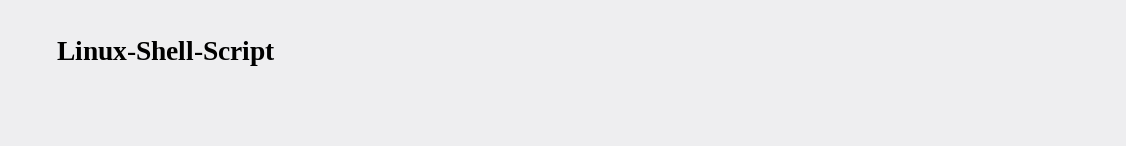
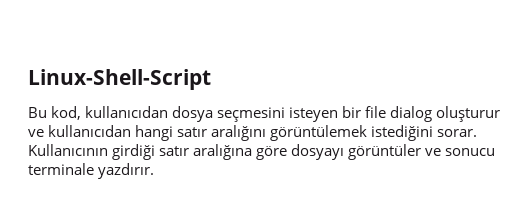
+ Bu kod, kullanıcıdan dosya seçmesini isteyen bir file dialog oluşturur ve kullanıcıdan hangi satır aralığını görüntülemek istediğini sorar. Kullanıcının girdiği satır aralığına göre dosyayı görüntüler ve sonucu terminale yazdırır.

